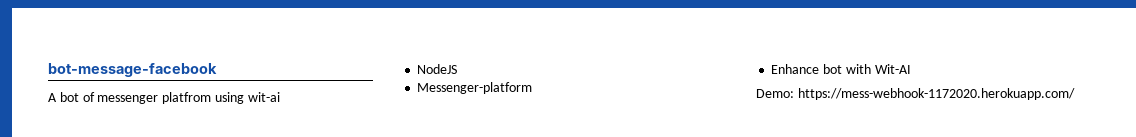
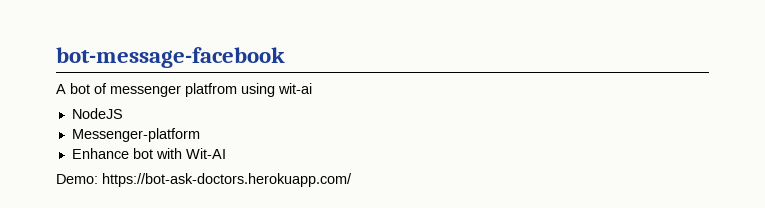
- Demo: https://mess-webhook-1172020.herokuapp.com/
+ Demo: https://bot-ask-doctors.herokuapp.com/

